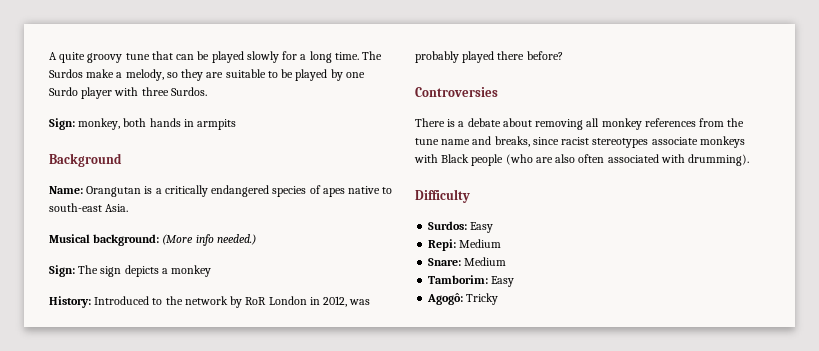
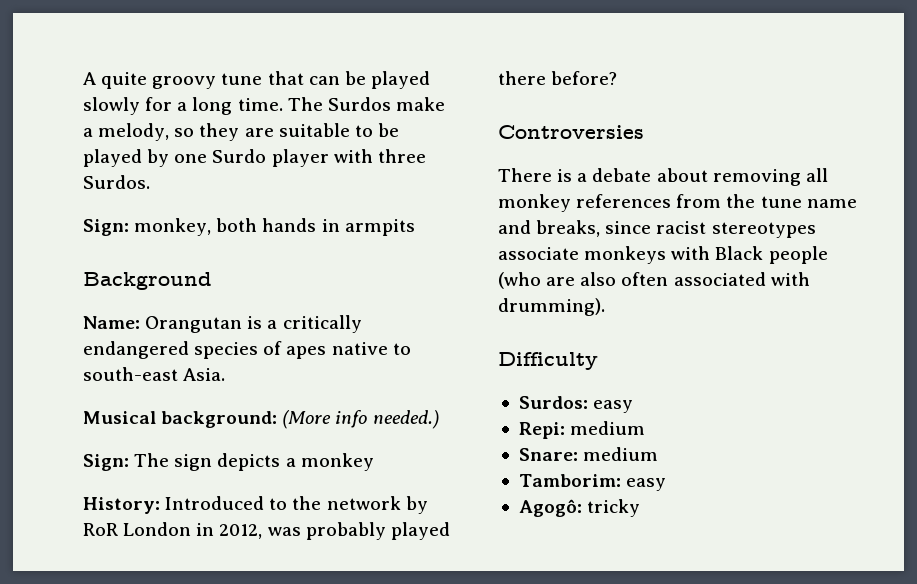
- Surdos: Easy
+ Surdos: easy
- Repi: Medium
+ Repi: medium
- Snare: Medium
+ Snare: medium
- Tamborim: Easy
+ Tamborim: easy
- Agogô: Tricky
+ Agogô: tricky

